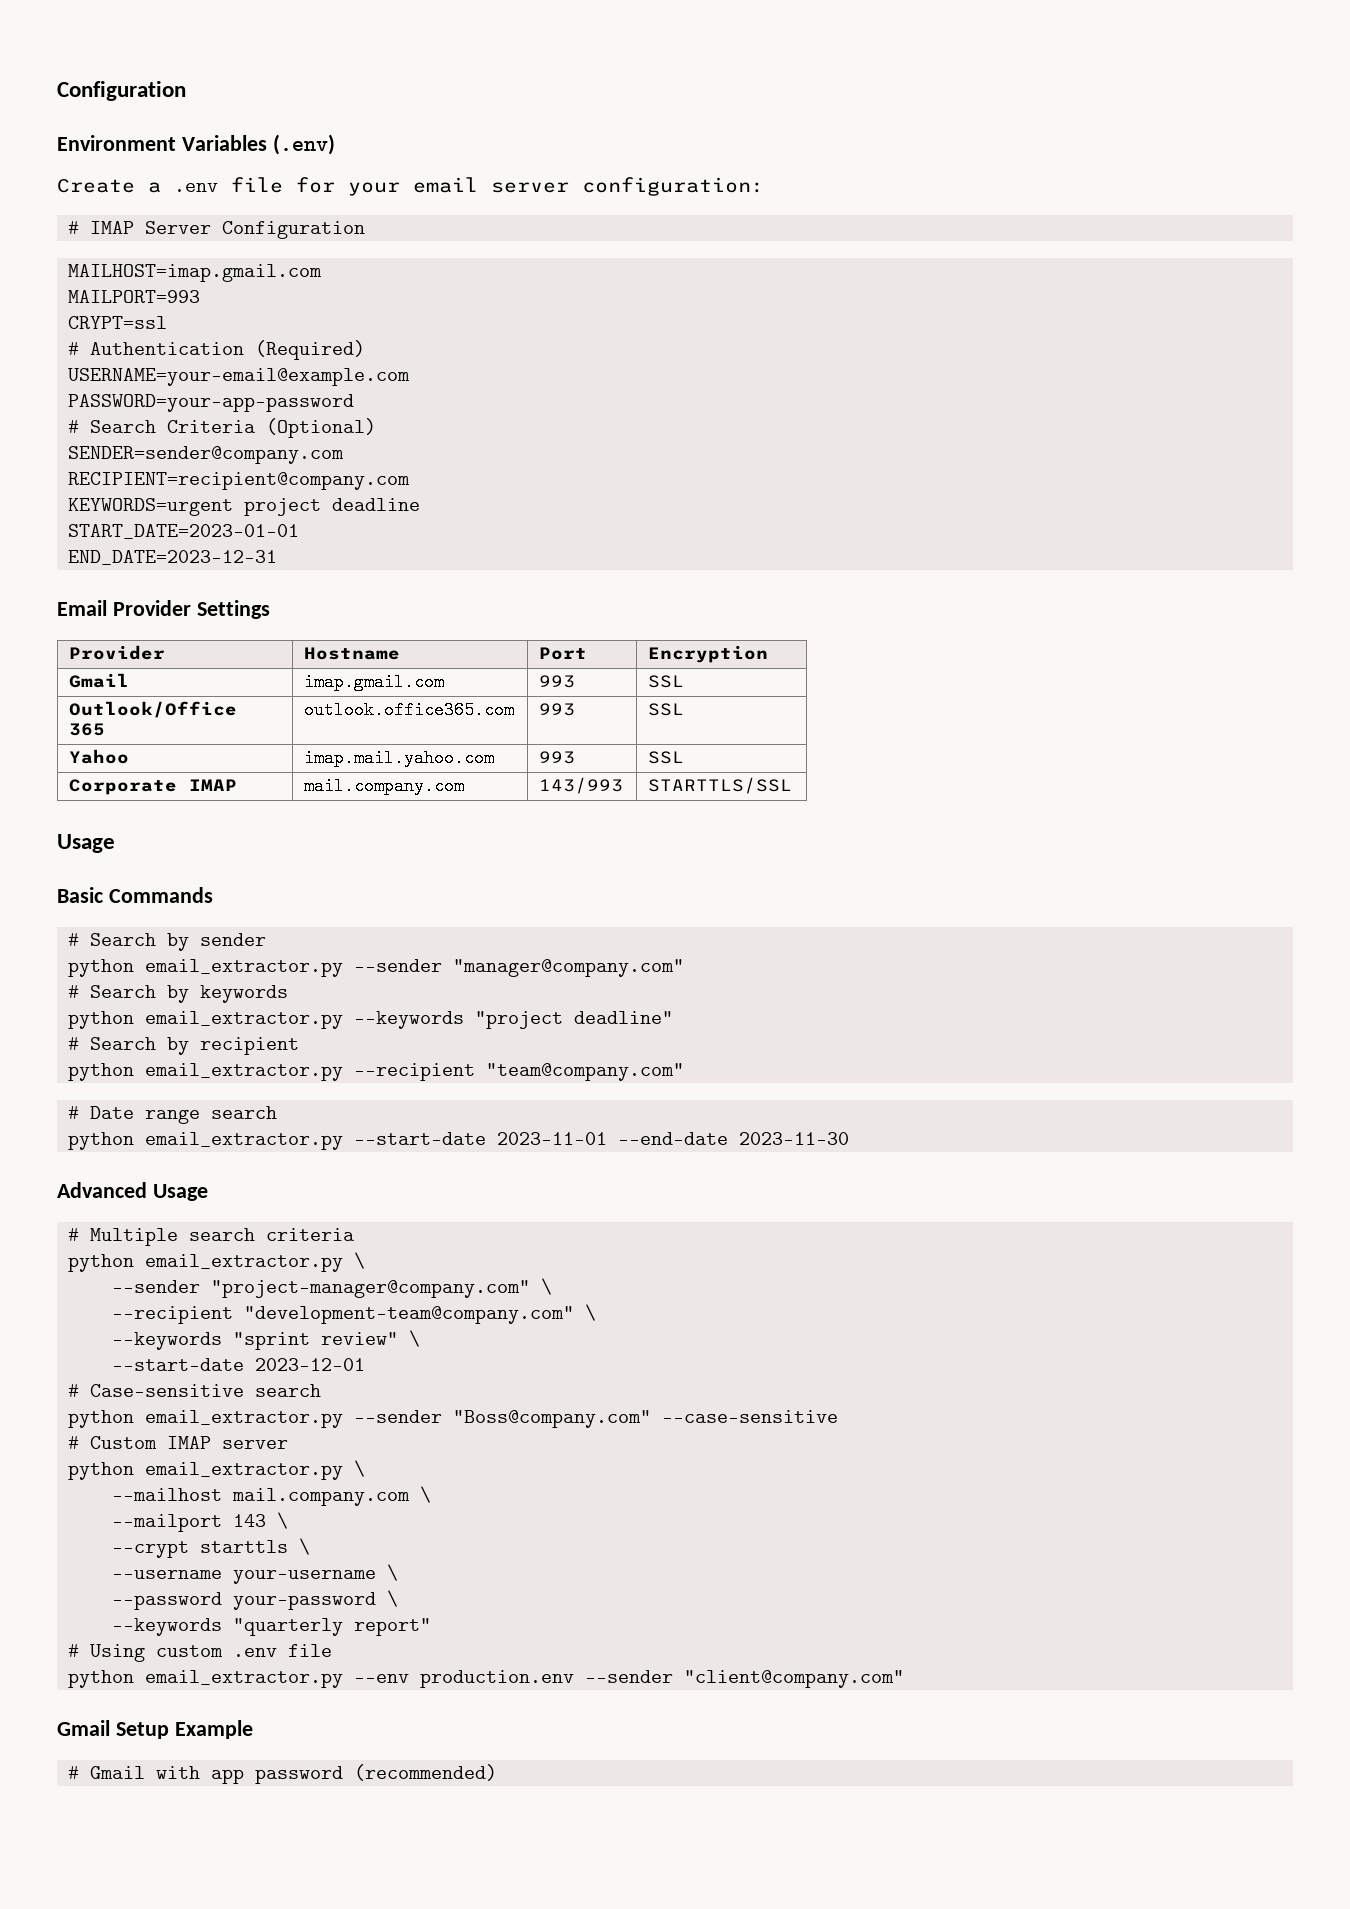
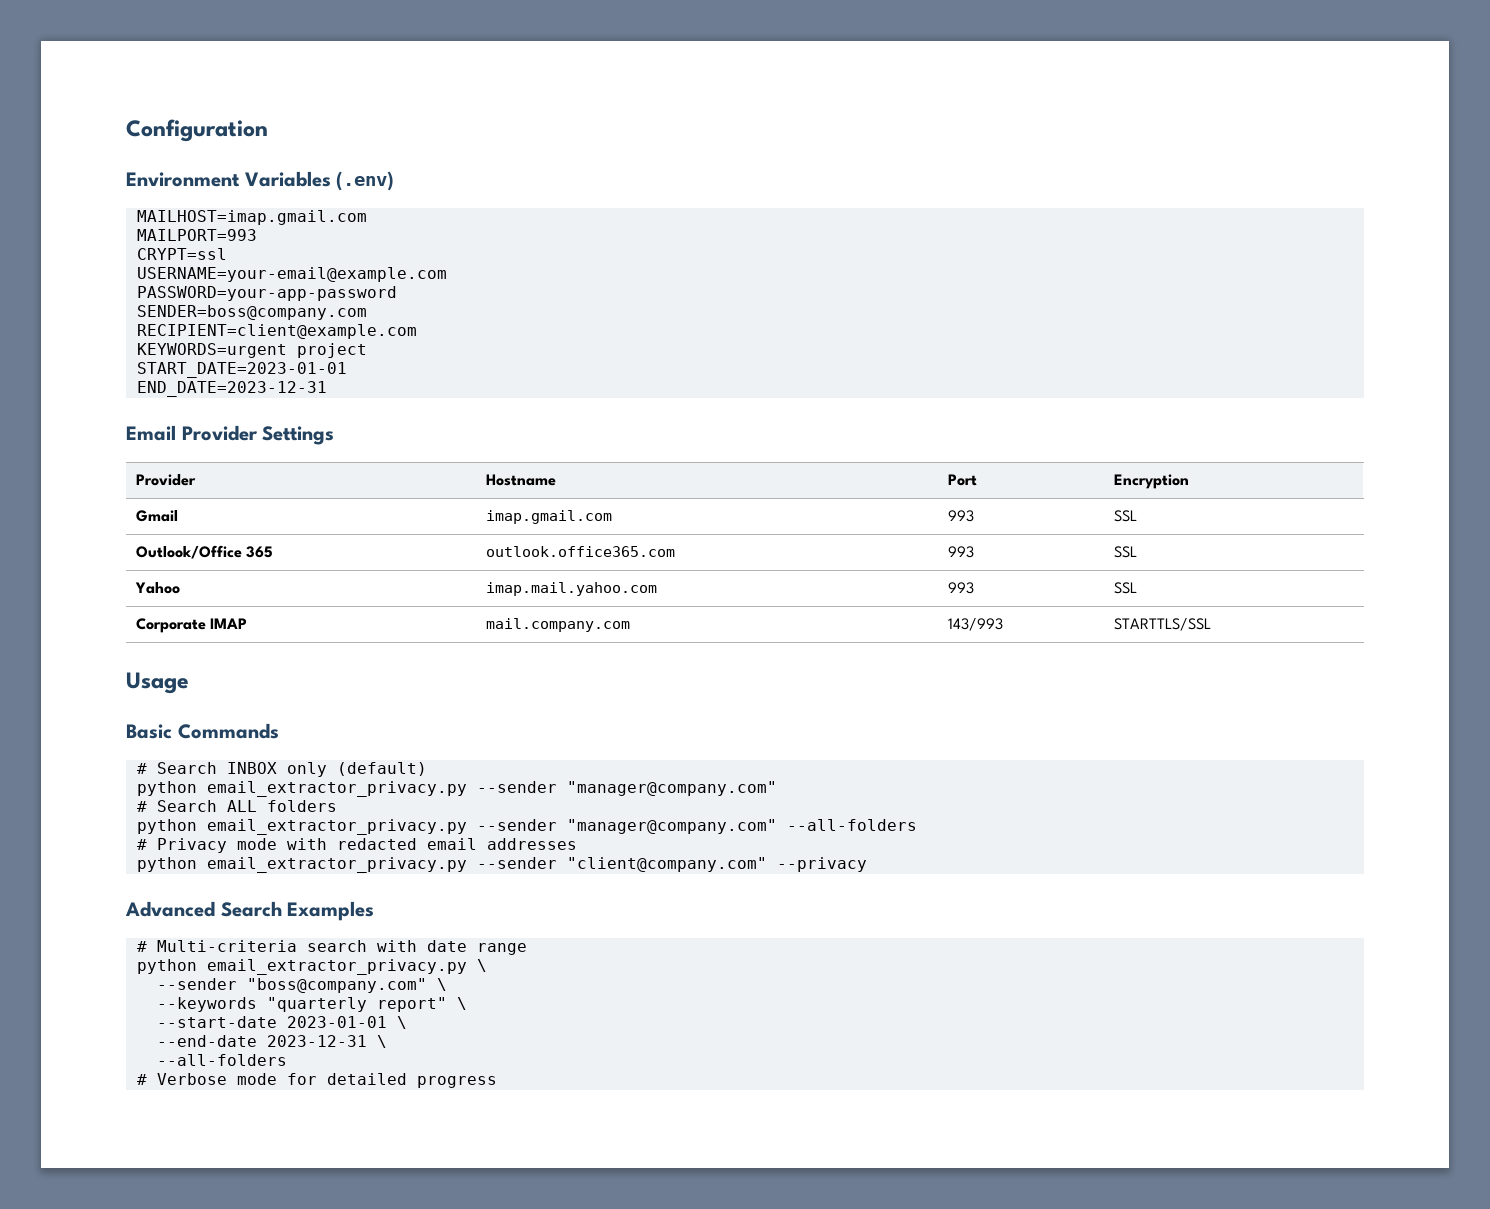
- Create a .env file for your email server configuration:
- # IMAP Server Configuration
- # Authentication (Required)
- # Search Criteria (Optional)
- SENDER=sender@company.com
- RECIPIENT=recipient@company.com
+ SENDER=boss@company.com
+ RECIPIENT=client@example.com
- KEYWORDS=urgent project deadline
+ KEYWORDS=urgent project
- # Search by sender
- python email_extractor.py --sender "manager@company.com"
+ # Search INBOX only (default)
+ python email_extractor_privacy.py --sender "manager@company.com"
- # Search by keywords
- python email_extractor.py --keywords "project deadline"
- # Search by recipient
- python email_extractor.py --recipient "team@company.com"
- # Date range search
- python email_extractor.py --start-date 2023-11-01 --end-date 2023-11-30
- Advanced Usage
- # Multiple search criteria
- python email_extractor.py \
- --sender "project-manager@company.com" \
- --recipient "development-team@company.com" \
- --keywords "sprint review" \
- --start-date 2023-12-01
- # Case-sensitive search
- python email_extractor.py --sender "Boss@company.com" --case-sensitive
- # Custom IMAP server
- python email_extractor.py \
- --mailhost mail.company.com \
- --mailport 143 \
- --crypt starttls \
- --username your-username \
- --password your-password \
- --keywords "quarterly report"
- # Using custom .env file
- python email_extractor.py --env production.env --sender "client@company.com"
- Gmail Setup Example
- # Gmail with app password (recommended)
+ # Search ALL folders
+ python email_extractor_privacy.py --sender "manager@company.com" --all-folders
+ # Privacy mode with redacted email addresses
+ python email_extractor_privacy.py --sender "client@company.com" --privacy
+ Advanced Search Examples
+ # Multi-criteria search with date range
+ python email_extractor_privacy.py \
+ --sender "boss@company.com" \
+ --keywords "quarterly report" \
+ --start-date 2023-01-01 \
+ --end-date 2023-12-31 \
+ --all-folders
+ # Verbose mode for detailed progress

